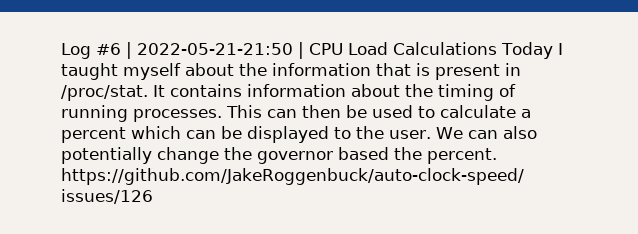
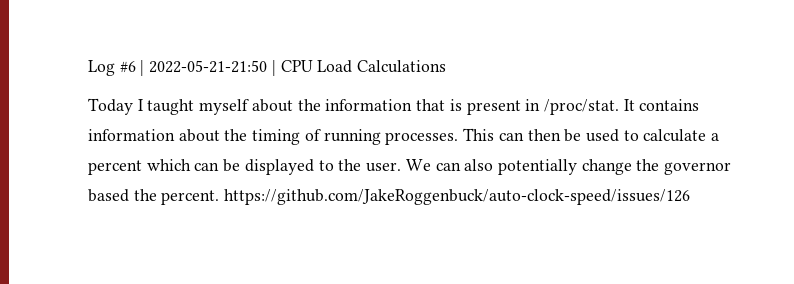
- Log #6 | 2022-05-21-21:50 | CPU Load Calculations Today I taught myself about the information that is present in /proc/stat.
+ Log #6 | 2022-05-21-21:50 | CPU Load Calculations
+ Today I taught myself about the information that is present in /proc/stat.

